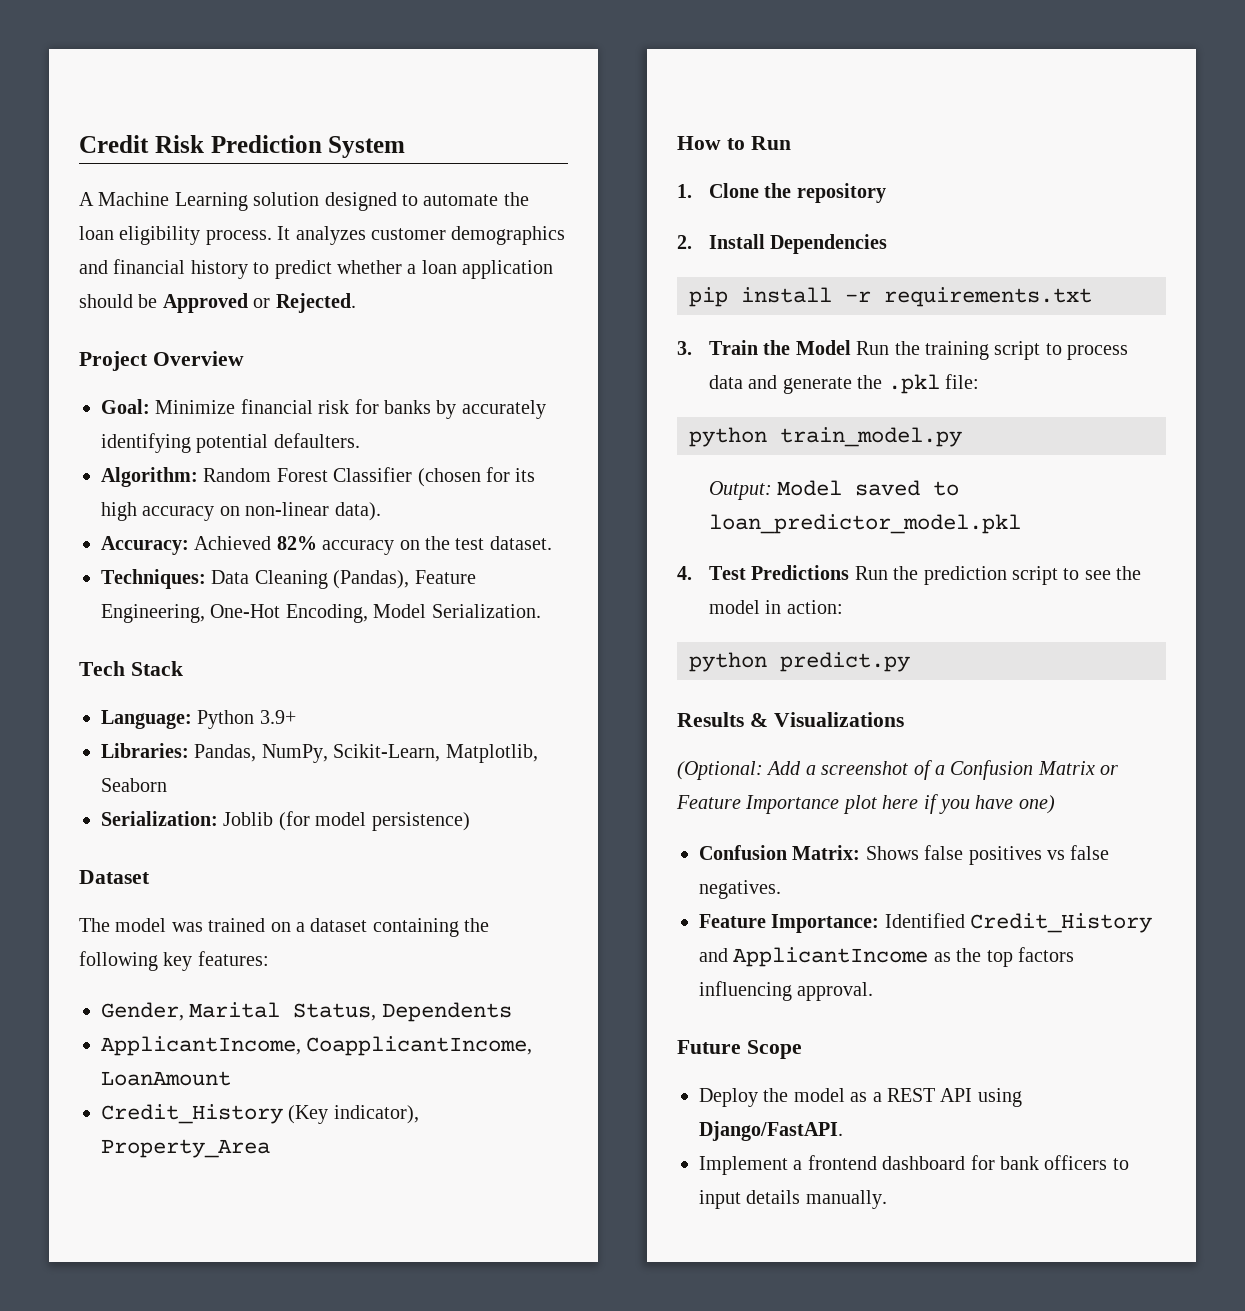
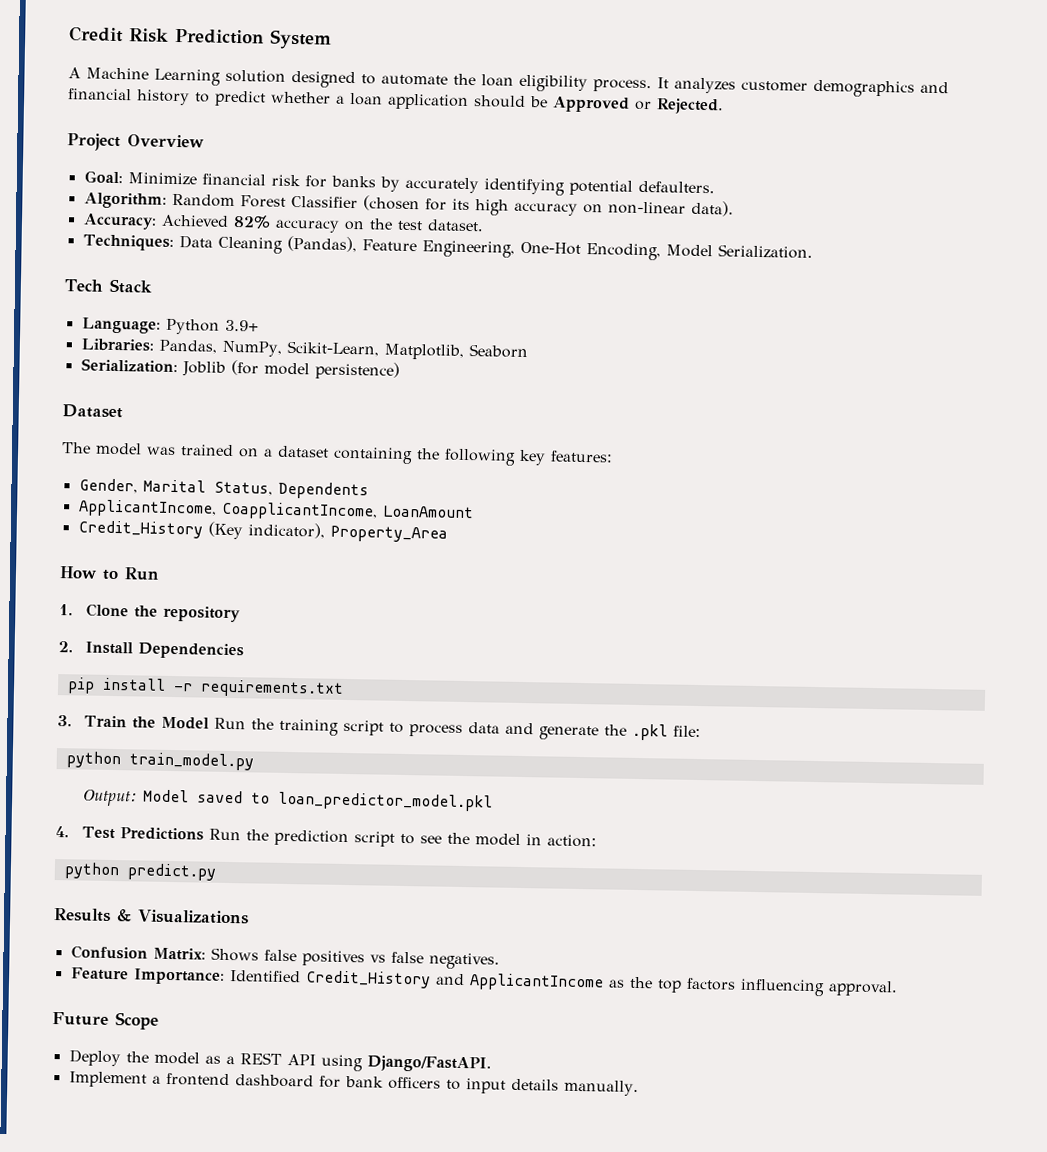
- (Optional: Add a screenshot of a Confusion Matrix or Feature Importance plot here if you have one)

